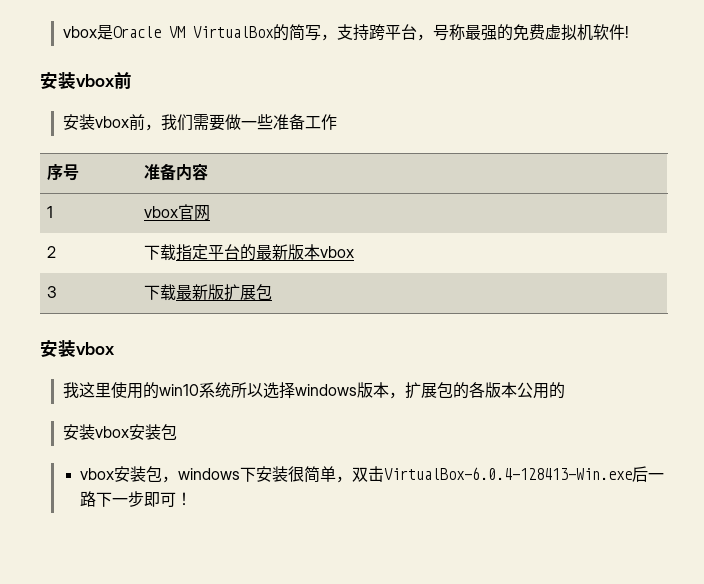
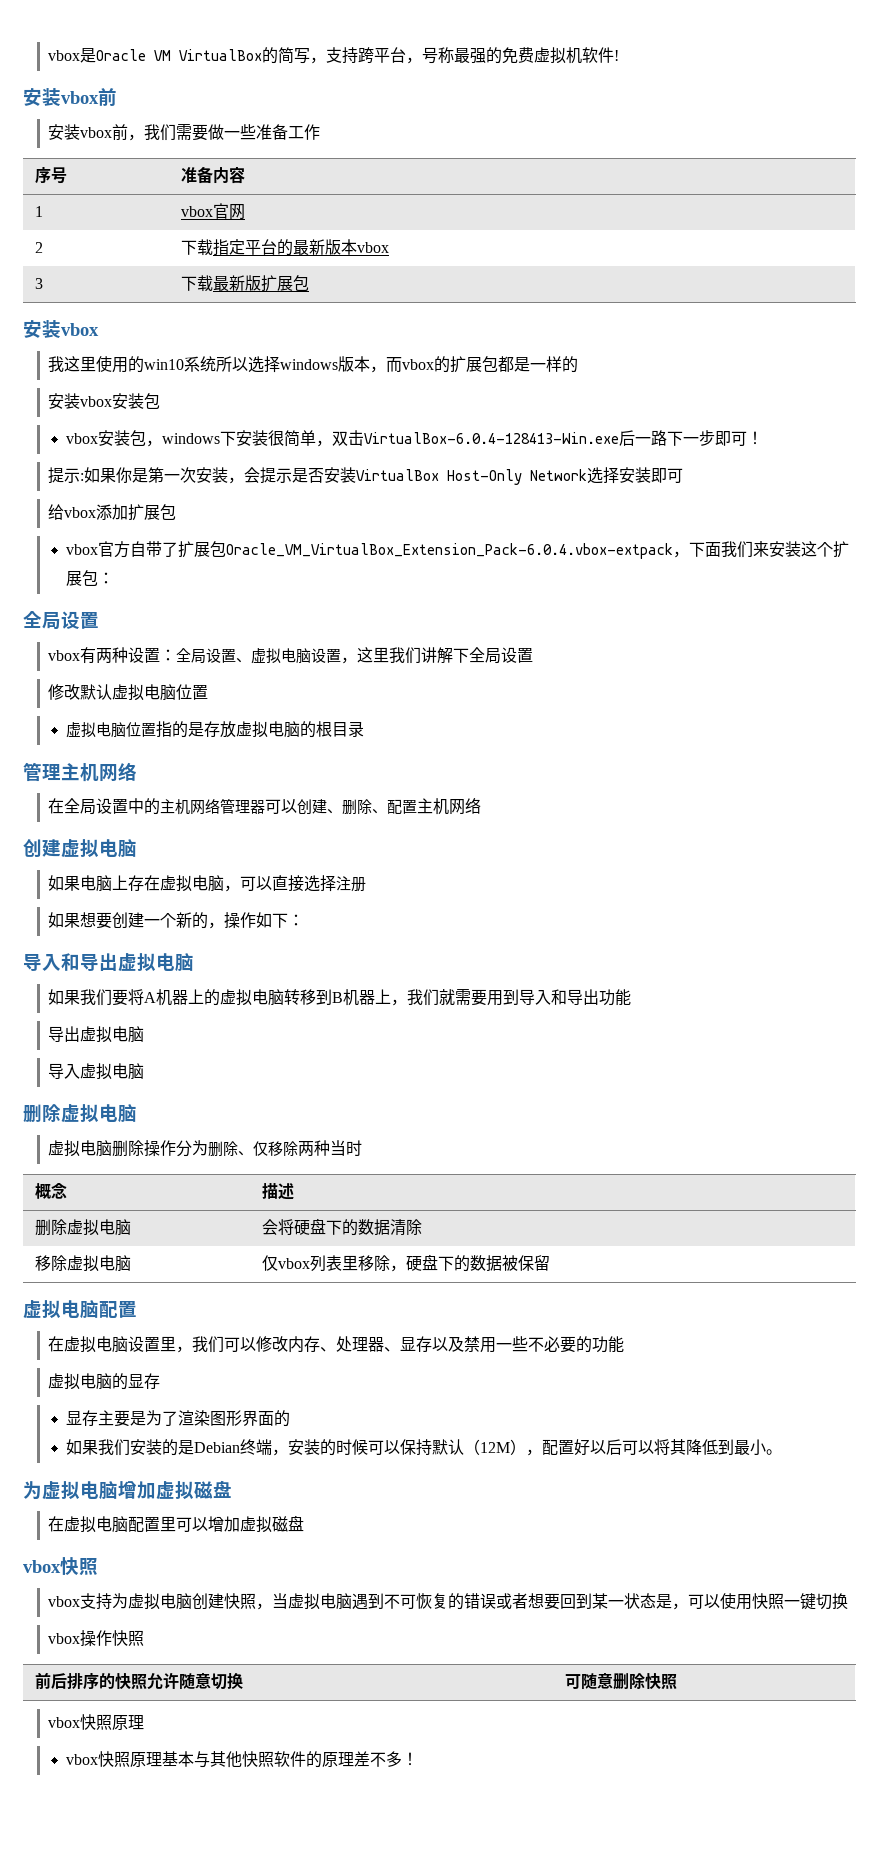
- 我这里使用的win10系统所以选择windows版本，扩展包的各版本公用的
+ 我这里使用的win10系统所以选择windows版本，而vbox的扩展包都是一样的
+ 提示:如果你是第一次安装，会提示是否安装VirtualBox Host-Only Network选择安装即可
+ 给vbox添加扩展包
+ vbox官方自带了扩展包Oracle_VM_VirtualBox_Extension_Pack-6.0.4.vbox-extpack，下面我们来安装这个扩展包：
+ 全局设置
+ vbox有两种设置：全局设置、虚拟电脑设置，这里我们讲解下全局设置
+ 修改默认虚拟电脑位置
+ 虚拟电脑位置指的是存放虚拟电脑的根目录
+ 管理主机网络
+ 在全局设置中的主机网络管理器可以创建、删除、配置主机网络
+ 创建虚拟电脑
+ 如果电脑上存在虚拟电脑，可以直接选择注册
+ 如果想要创建一个新的，操作如下：
+ 导入和导出虚拟电脑
+ 如果我们要将A机器上的虚拟电脑转移到B机器上，我们就需要用到导入和导出功能
+ 导出虚拟电脑
+ 导入虚拟电脑
+ 删除虚拟电脑
+ 虚拟电脑删除操作分为删除、仅移除两种当时
+ 概念 | 描述
+ 删除虚拟电脑 | 会将硬盘下的数据清除
+ 移除虚拟电脑 | 仅vbox列表里移除，硬盘下的数据被保留
+ 虚拟电脑配置
+ 在虚拟电脑设置里，我们可以修改内存、处理器、显存以及禁用一些不必要的功能
+ 虚拟电脑的显存
+ 显存主要是为了渲染图形界面的
+ 如果我们安装的是Debian终端，安装的时候可以保持默认（12M），配置好以后可以将其降低到最小。
+ 为虚拟电脑增加虚拟磁盘
+ 在虚拟电脑配置里可以增加虚拟磁盘
+ vbox快照
+ vbox支持为虚拟电脑创建快照，当虚拟电脑遇到不可恢复的错误或者想要回到某一状态是，可以使用快照一键切换
+ vbox操作快照
+ 前后排序的快照允许随意切换 | 可随意删除快照
+ vbox快照原理
+ vbox快照原理基本与其他快照软件的原理差不多！

